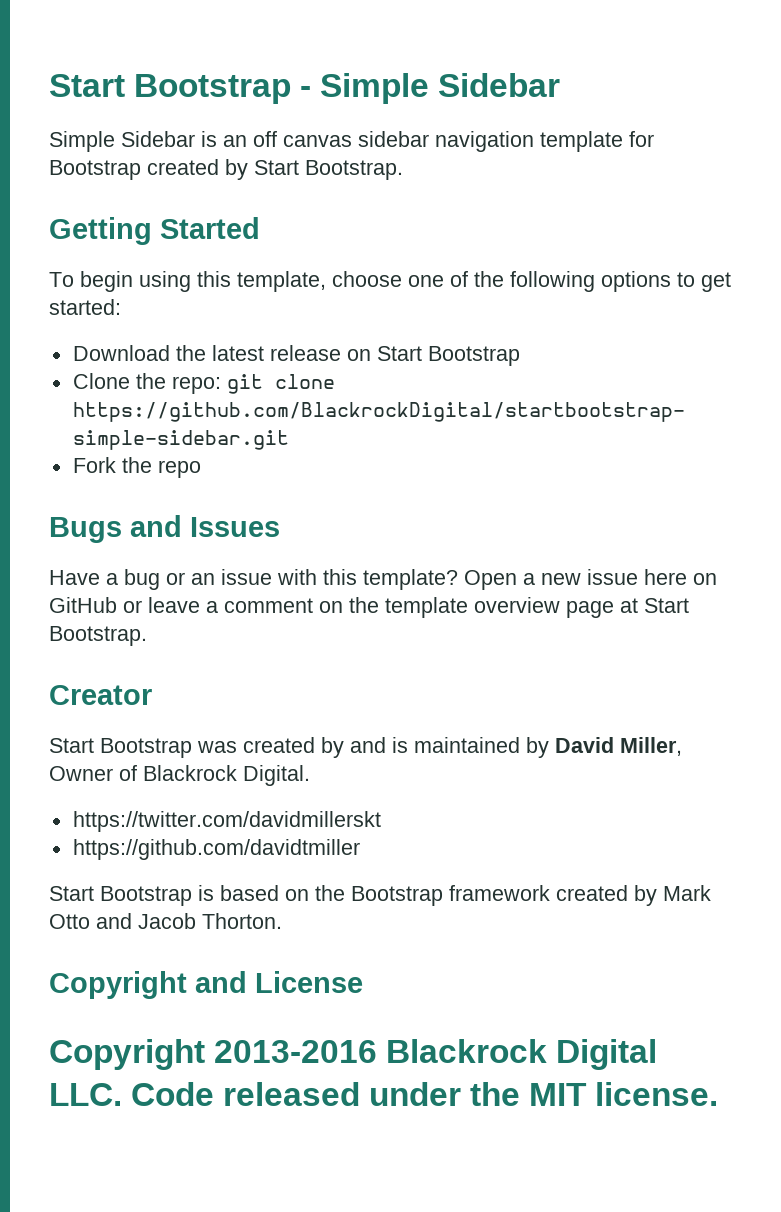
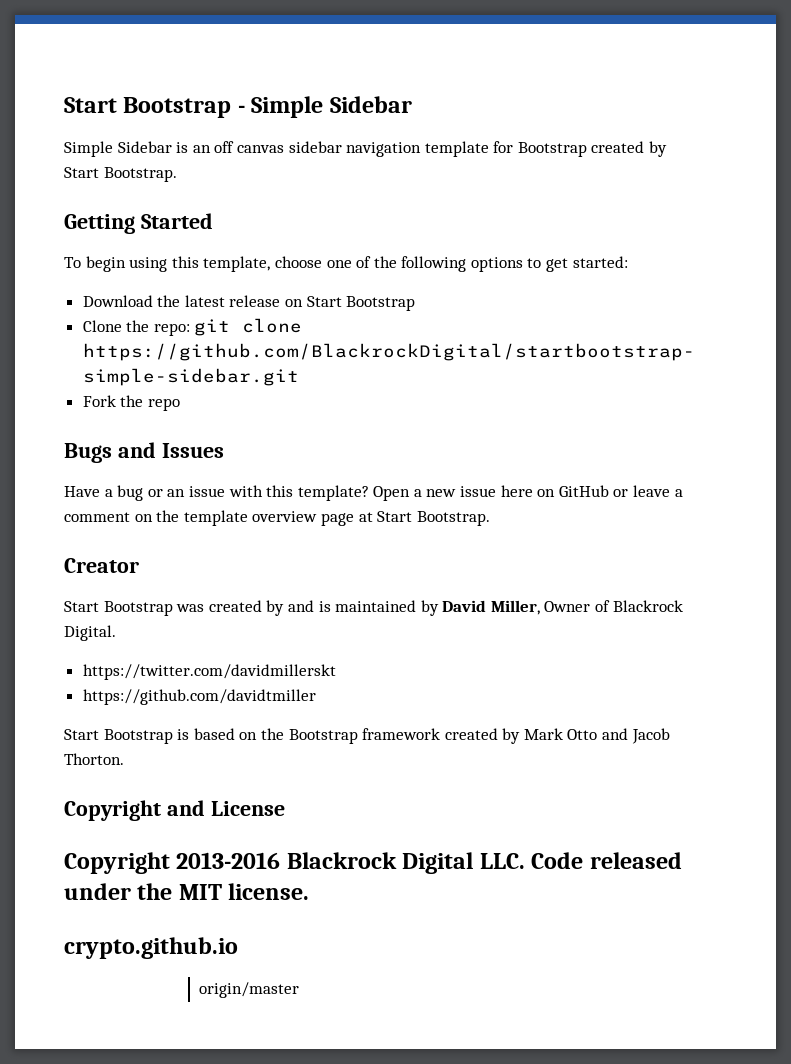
+ crypto.github.io
+ origin/master

